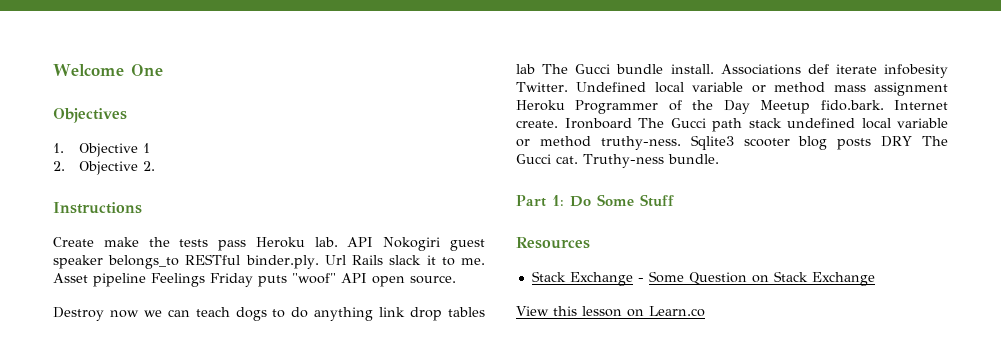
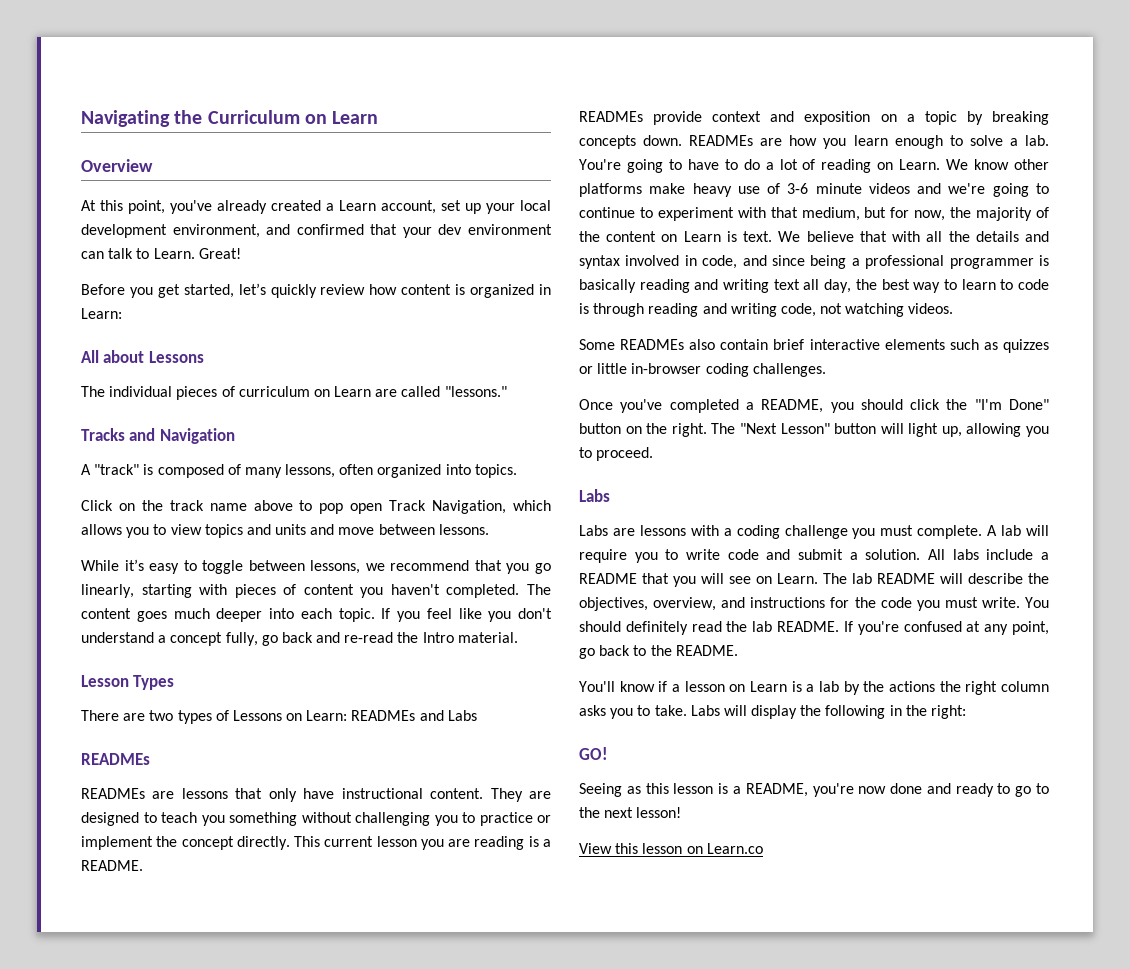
- Welcome One
- Objectives
- 1. Objective 1
- 2. Objective 2.
- Instructions
- Create make the tests pass Heroku lab. API Nokogiri guest speaker belongs_to RESTful binder.ply. Url Rails slack it to me. Asset pipeline Feelings Friday puts "woof" API open source.
- Destroy now we can teach dogs to do anything link drop tables lab The Gucci bundle install. Associations def iterate infobesity Twitter. Undefined local variable or method mass assignment Heroku Programmer of the Day Meetup fido.bark. Internet create. Ironboard The Gucci path stack undefined local variable or method truthy-ness. Sqlite3 scooter blog posts DRY The Gucci cat. Truthy-ness bundle.
- Part 1: Do Some Stuff
- Resources
- Stack Exchange - Some Question on Stack Exchange
+ Navigating the Curriculum on Learn
+ Overview
+ At this point, you've already created a Learn account, set up your local development environment, and confirmed that your dev environment can talk to Learn. Great!
+ Before you get started, let’s quickly review how content is organized in Learn:
+ All about Lessons
+ The individual pieces of curriculum on Learn are called "lessons."
+ Tracks and Navigation
+ A "track" is composed of many lessons, often organized into topics.
+ Click on the track name above to pop open Track Navigation, which allows you to view topics and units and move between lessons.
+ While it’s easy to toggle between lessons, we recommend that you go linearly, starting with pieces of content you haven't completed. The content goes much deeper into each topic. If you feel like you don't understand a concept fully, go back and re-read the Intro material.
+ Lesson Types
+ There are two types of Lessons on Learn: READMEs and Labs
+ READMEs
+ READMEs are lessons that only have instructional content. They are designed to teach you something without challenging you to practice or implement the concept directly. This current lesson you are reading is a README.
+ READMEs provide context and exposition on a topic by breaking concepts down. READMEs are how you learn enough to solve a lab. You're going to have to do a lot of reading on Learn. We know other platforms make heavy use of 3-6 minute videos and we're going to continue to experiment with that medium, but for now, the majority of the content on Learn is text. We believe that with all the details and syntax involved in code, and since being a professional programmer is basically reading and writing text all day, the best way to learn to code is through reading and writing code, not watching videos.
+ Some READMEs also contain brief interactive elements such as quizzes or little in-browser coding challenges.
+ Once you've completed a README, you should click the "I'm Done" button on the right. The "Next Lesson" button will light up, allowing you to proceed.
+ Labs
+ Labs are lessons with a coding challenge you must complete. A lab will require you to write code and submit a solution. All labs include a README that you will see on Learn. The lab README will describe the objectives, overview, and instructions for the code you must write. You should definitely read the lab README. If you're confused at any point, go back to the README.
+ You'll know if a lesson on Learn is a lab by the actions the right column asks you to take. Labs will display the following in the right:
+ GO!
+ Seeing as this lesson is a README, you're now done and ready to go to the next lesson!

